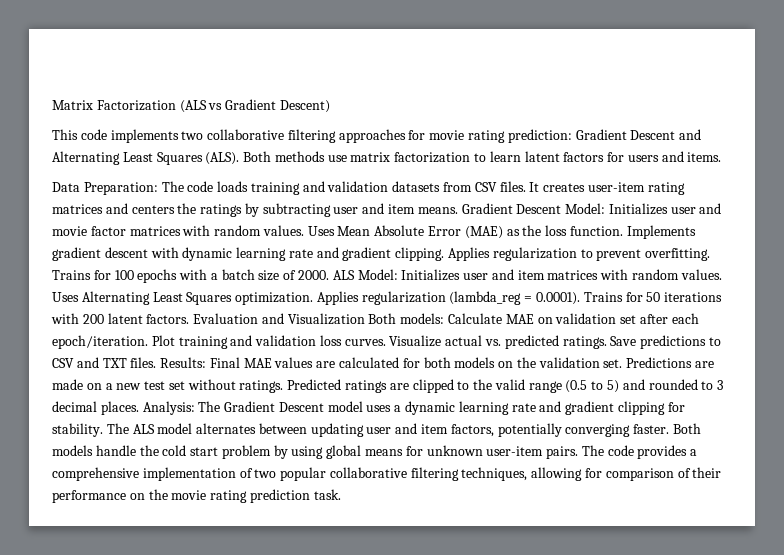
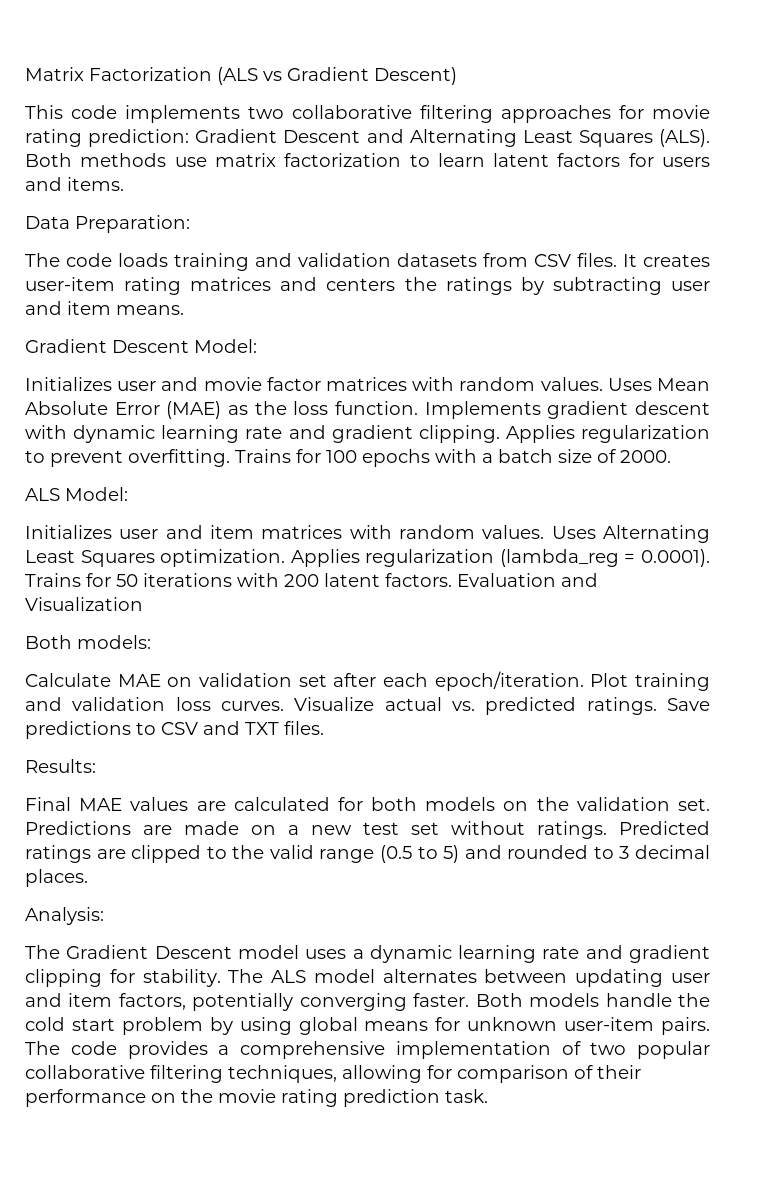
- Data Preparation: The code loads training and validation datasets from CSV files.
+ Data Preparation:
+ The code loads training and validation datasets from CSV files.
- It creates user-item rating matrices and centers the ratings by subtracting user and item means. Gradient Descent Model: Initializes user and movie factor matrices with random values.
+ It creates user-item rating matrices and centers the ratings by subtracting user and item means.
+ Gradient Descent Model:
+ Initializes user and movie factor matrices with random values.
- Trains for 100 epochs with a batch size of 2000. ALS Model: Initializes user and item matrices with random values.
+ Trains for 100 epochs with a batch size of 2000.
+ ALS Model:
+ Initializes user and item matrices with random values.
- Evaluation and Visualization Both models: Calculate MAE on validation set after each epoch/iteration.
+ Evaluation and Visualization
+ Both models:
+ Calculate MAE on validation set after each epoch/iteration.
- Save predictions to CSV and TXT files. Results: Final MAE values are calculated for both models on the validation set.
+ Save predictions to CSV and TXT files.
+ Results:
+ Final MAE values are calculated for both models on the validation set.
- Predicted ratings are clipped to the valid range (0.5 to 5) and rounded to 3 decimal places. Analysis: The Gradient Descent model uses a dynamic learning rate and gradient clipping for stability.
+ Predicted ratings are clipped to the valid range (0.5 to 5) and rounded to 3 decimal places.
+ Analysis:
+ The Gradient Descent model uses a dynamic learning rate and gradient clipping for stability.

